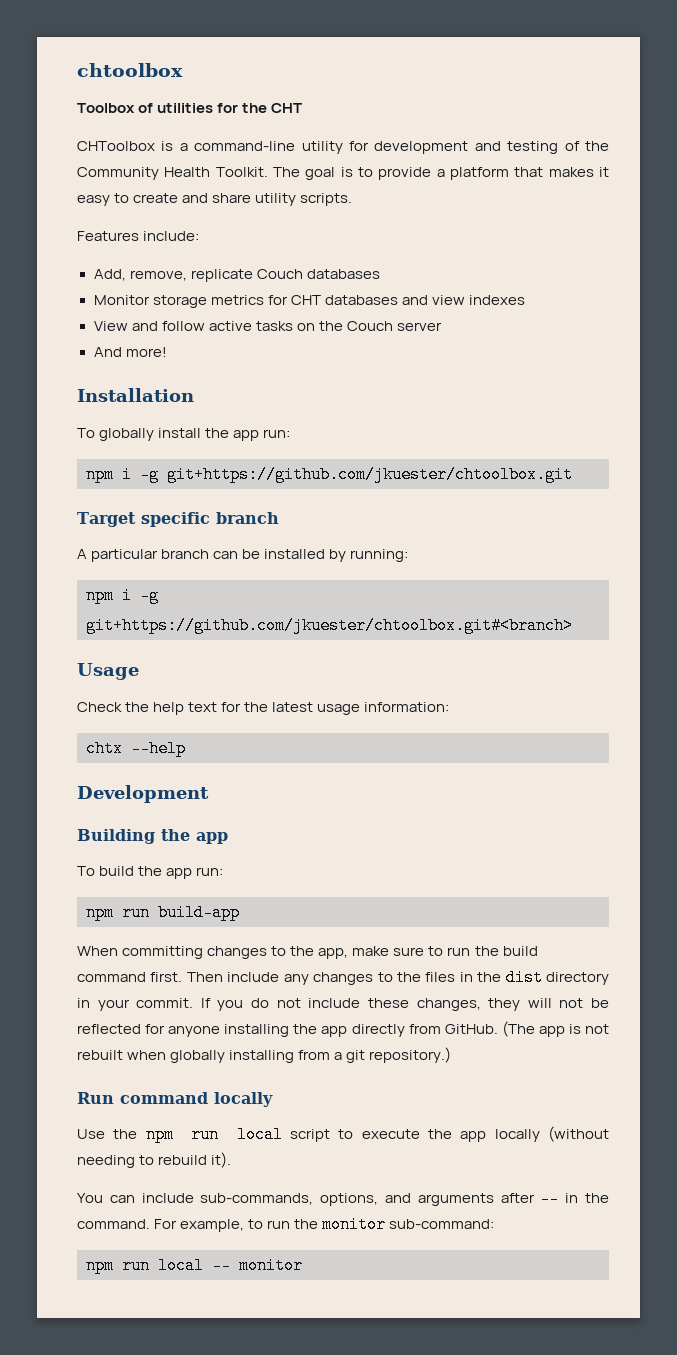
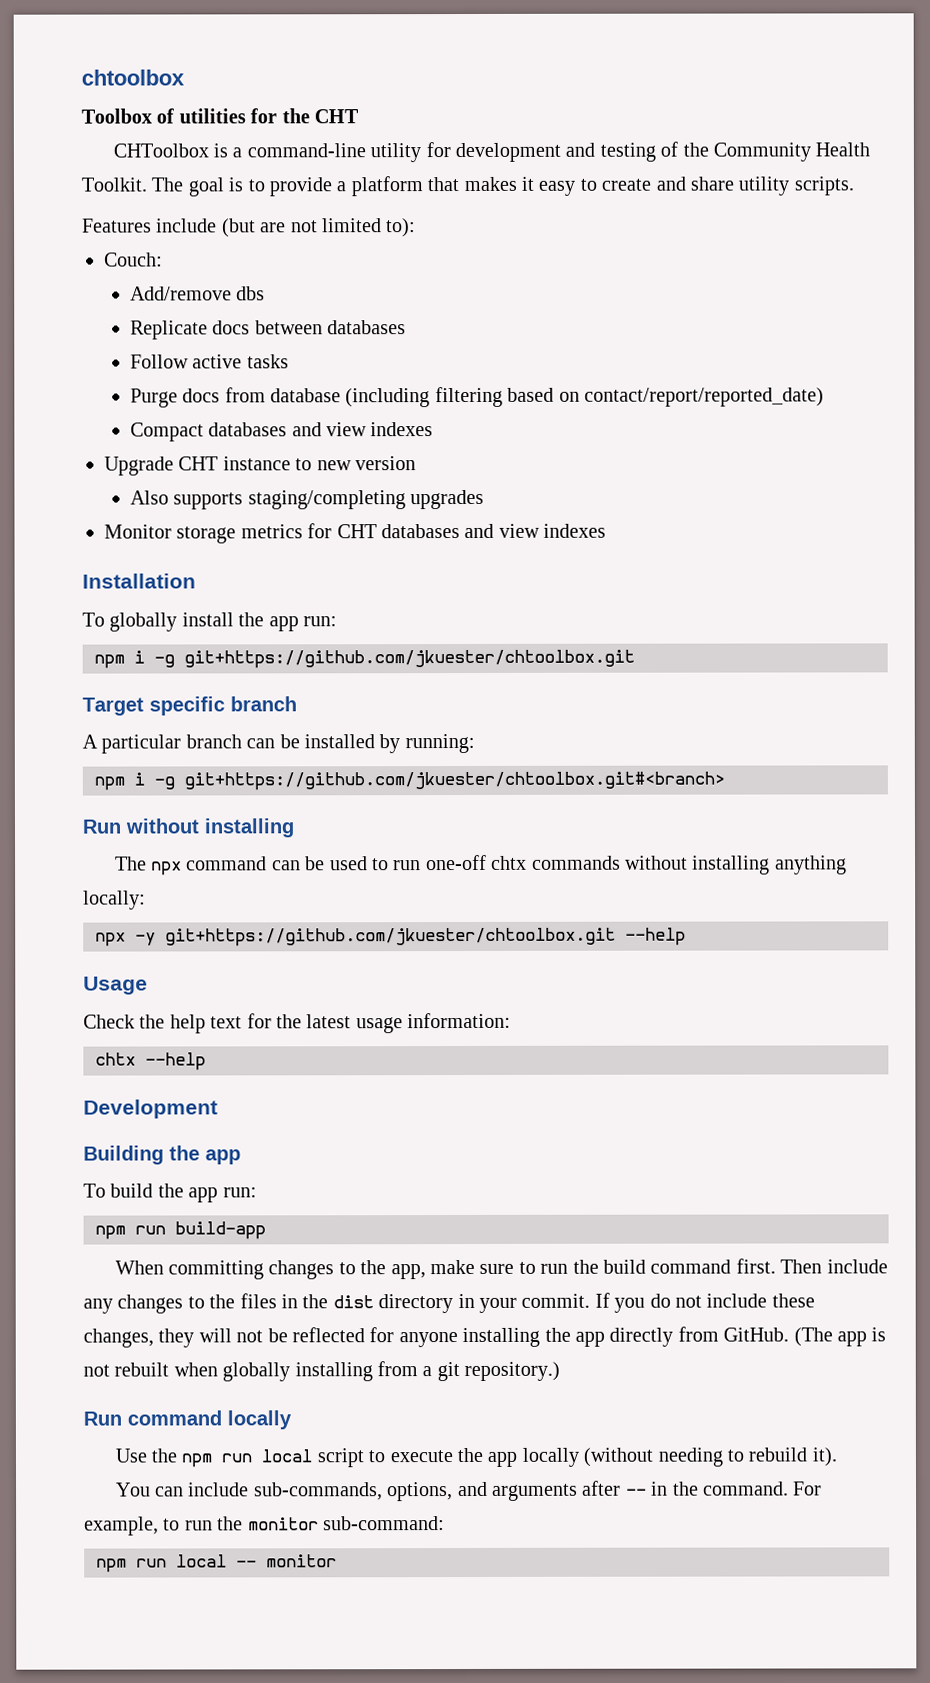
- Features include:
- Add, remove, replicate Couch databases
+ Features include (but are not limited to):
+ Couch:
+ Add/remove dbs
+ Replicate docs between databases
+ Follow active tasks
+ Purge docs from database (including filtering based on contact/report/reported_date)
+ Compact databases and view indexes
+ Upgrade CHT instance to new version
+ Also supports staging/completing upgrades
- View and follow active tasks on the Couch server
- And more!
+ Run without installing
+ The npx command can be used to run one-off chtx commands without installing anything locally:
+ npx -y git+https://github.com/jkuester/chtoolbox.git --help

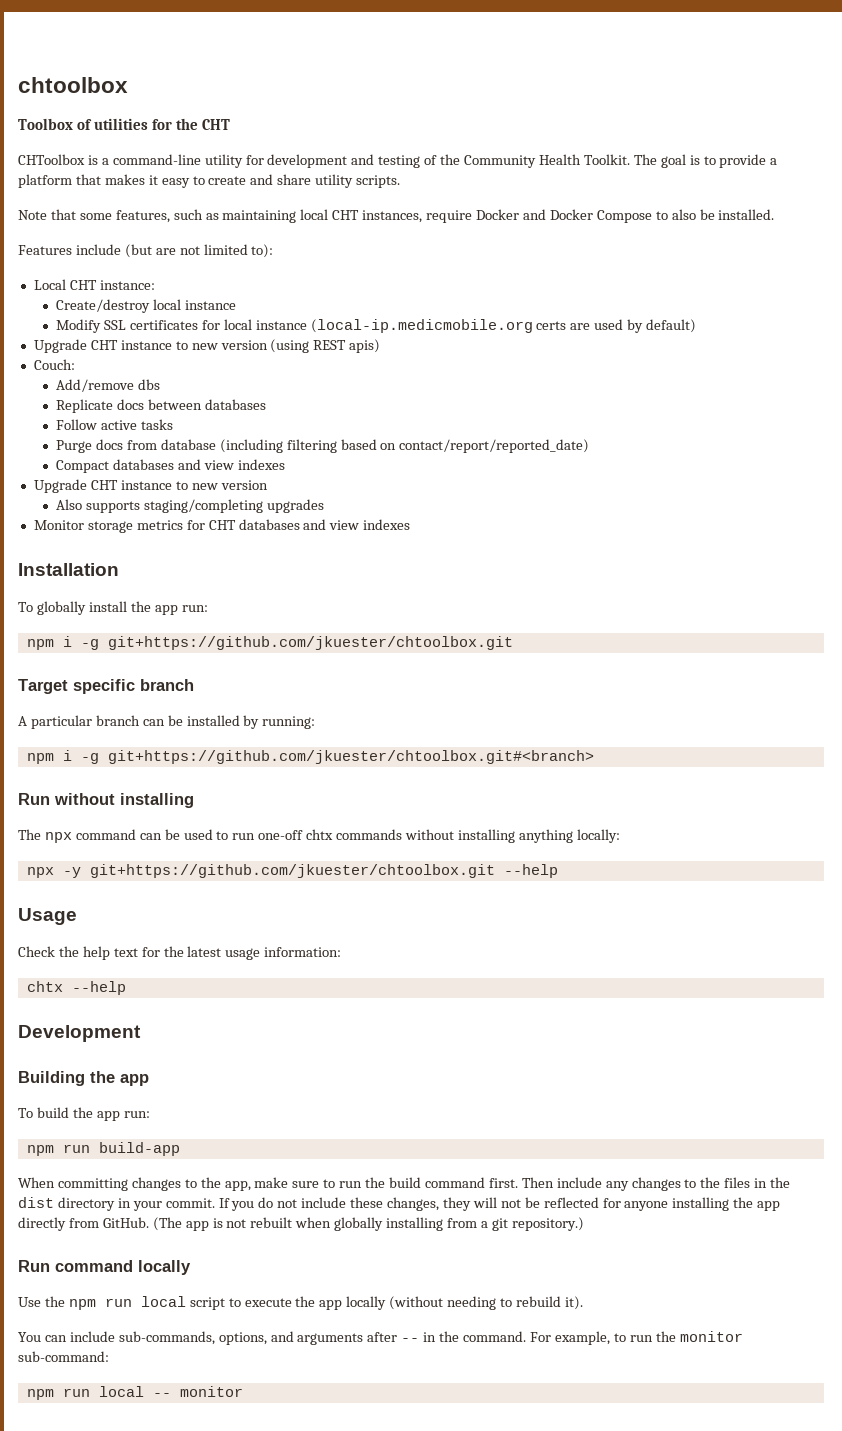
+ Note that some features, such as maintaining local CHT instances, require Docker and Docker Compose to also be installed.
+ Local CHT instance:
+ Create/destroy local instance
+ Modify SSL certificates for local instance (local-ip.medicmobile.org certs are used by default)
+ Upgrade CHT instance to new version (using REST apis)

